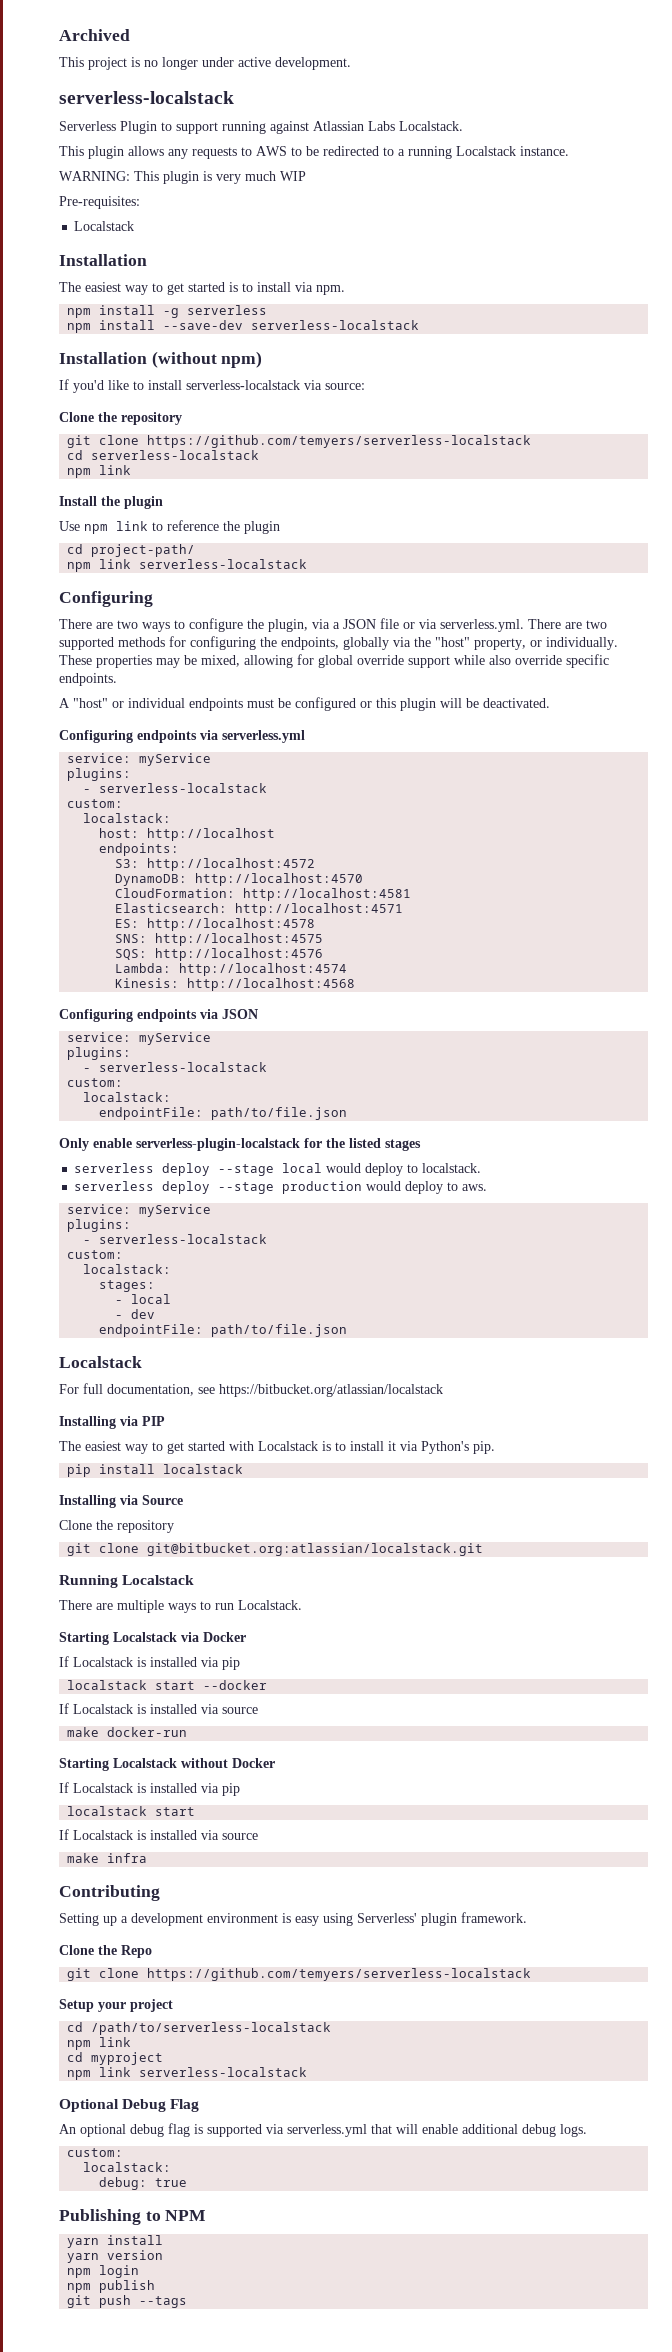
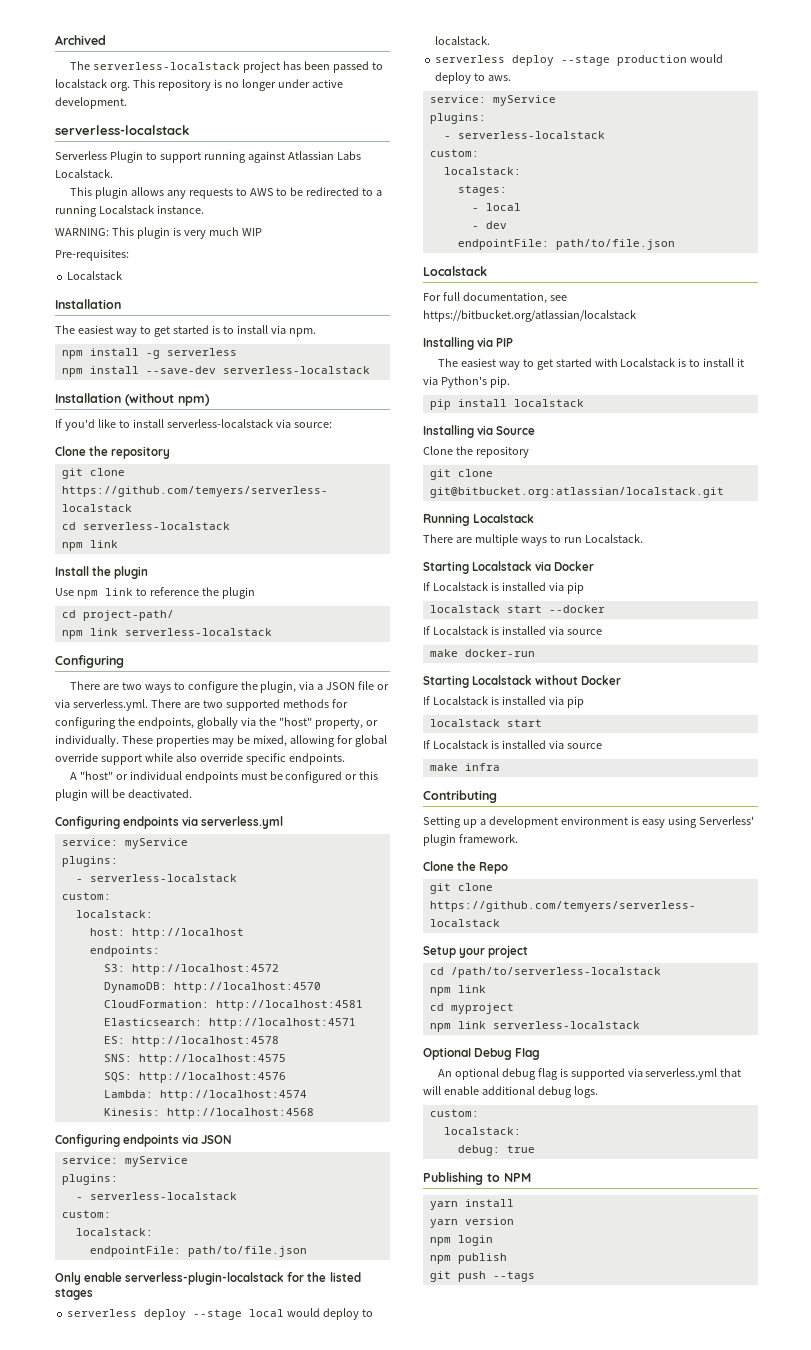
- This project is no longer under active development.
+ The serverless-localstack project has been passed to localstack org. This repository is no longer under active development.

